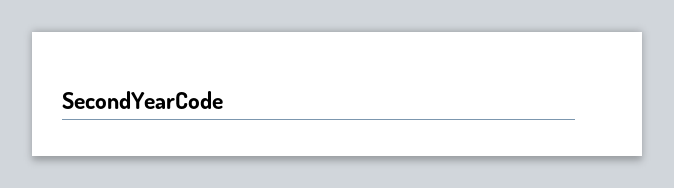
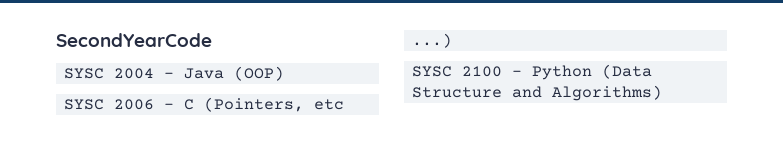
+ SYSC 2004 - Java (OOP)
+ SYSC 2006 - C (Pointers, etc ...)
+ SYSC 2100 - Python (Data Structure and Algorithms)

